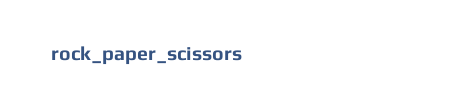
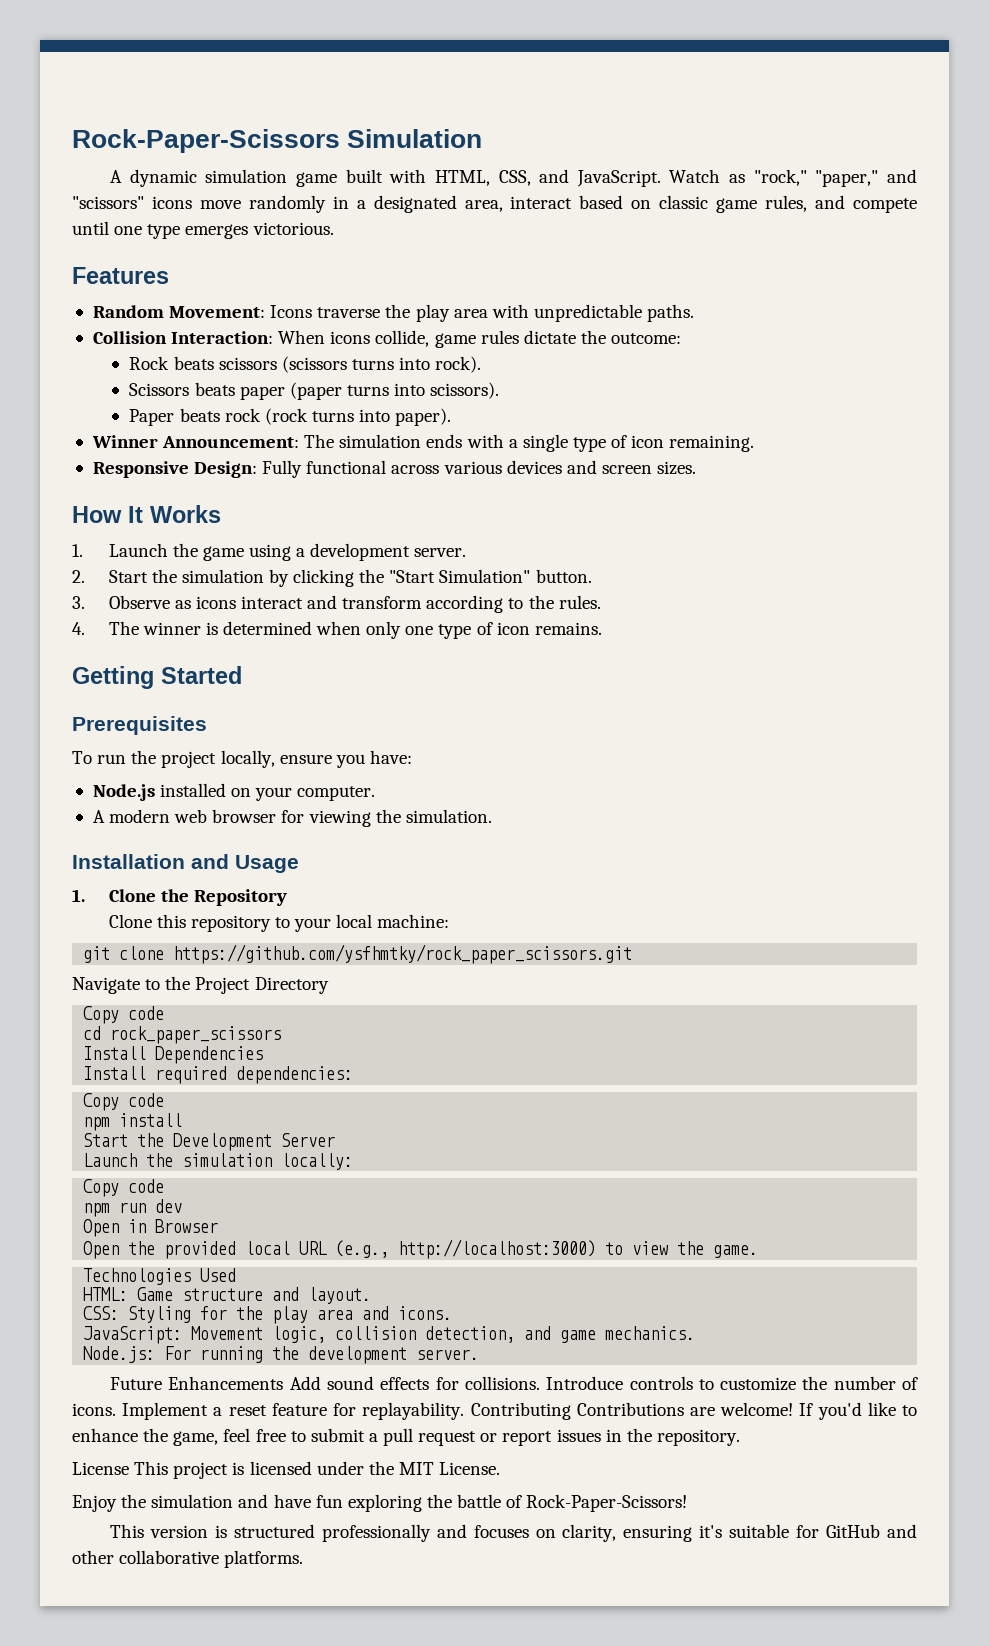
- rock_paper_scissors
+ Rock-Paper-Scissors Simulation
+ A dynamic simulation game built with HTML, CSS, and JavaScript. Watch as "rock," "paper," and "scissors" icons move randomly in a designated area, interact based on classic game rules, and compete until one type emerges victorious.
+ Features
+ Random Movement: Icons traverse the play area with unpredictable paths.
+ Collision Interaction: When icons collide, game rules dictate the outcome:
+ Rock beats scissors (scissors turns into rock).
+ Scissors beats paper (paper turns into scissors).
+ Paper beats rock (rock turns into paper).
+ Winner Announcement: The simulation ends with a single type of icon remaining.
+ Responsive Design: Fully functional across various devices and screen sizes.
+ How It Works
+ 1. Launch the game using a development server.
+ 2. Start the simulation by clicking the "Start Simulation" button.
+ 3. Observe as icons interact and transform according to the rules.
+ 4. The winner is determined when only one type of icon remains.
+ Getting Started
+ Prerequisites
+ To run the project locally, ensure you have:
+ Node.js installed on your computer.
+ A modern web browser for viewing the simulation.
+ Installation and Usage
+ 1. Clone the Repository
+ Clone this repository to your local machine:
+ git clone https://github.com/ysfhmtky/rock_paper_scissors.git
+ Navigate to the Project Directory
+ Copy code
+ cd rock_paper_scissors
+ Install Dependencies
+ Install required dependencies:
+ Copy code
+ npm install
+ Start the Development Server
+ Launch the simulation locally:
+ Copy code
+ npm run dev
+ Open in Browser
+ Open the provided local URL (e.g., http://localhost:3000) to view the game.
+ Technologies Used
+ HTML: Game structure and layout.
+ CSS: Styling for the play area and icons.
+ JavaScript: Movement logic, collision detection, and game mechanics.
+ Node.js: For running the development server.
+ Future Enhancements Add sound effects for collisions. Introduce controls to customize the number of icons. Implement a reset feature for replayability. Contributing Contributions are welcome! If you'd like to enhance the game, feel free to submit a pull request or report issues in the repository.
+ License This project is licensed under the MIT License.
+ Enjoy the simulation and have fun exploring the battle of Rock-Paper-Scissors!
+ This version is structured professionally and focuses on clarity, ensuring it's suitable for GitHub and other collaborative platforms.

